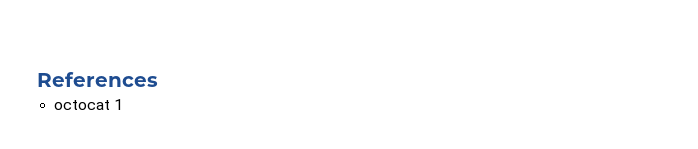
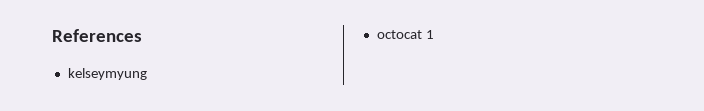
+ kelseymyung

